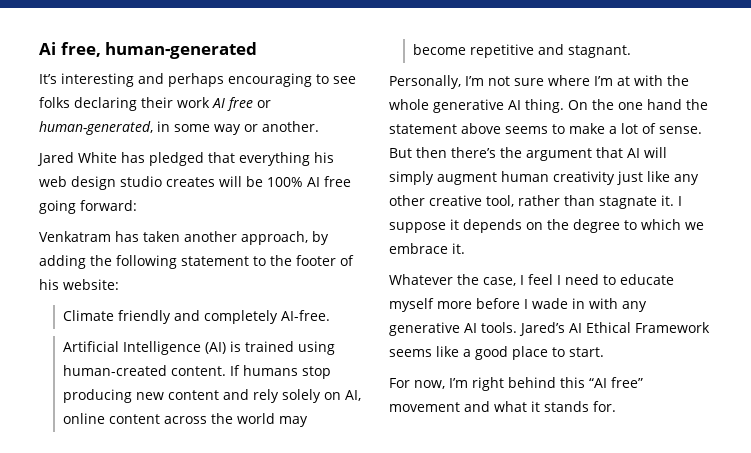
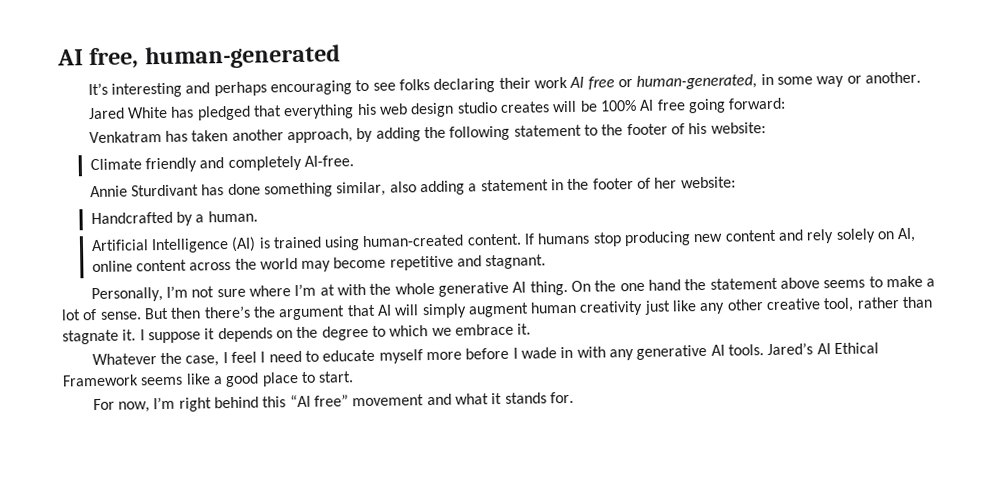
- Ai free, human-generated
+ AI free, human-generated
+ Annie Sturdivant has done something similar, also adding a statement in the footer of her website:
+ Handcrafted by a human.

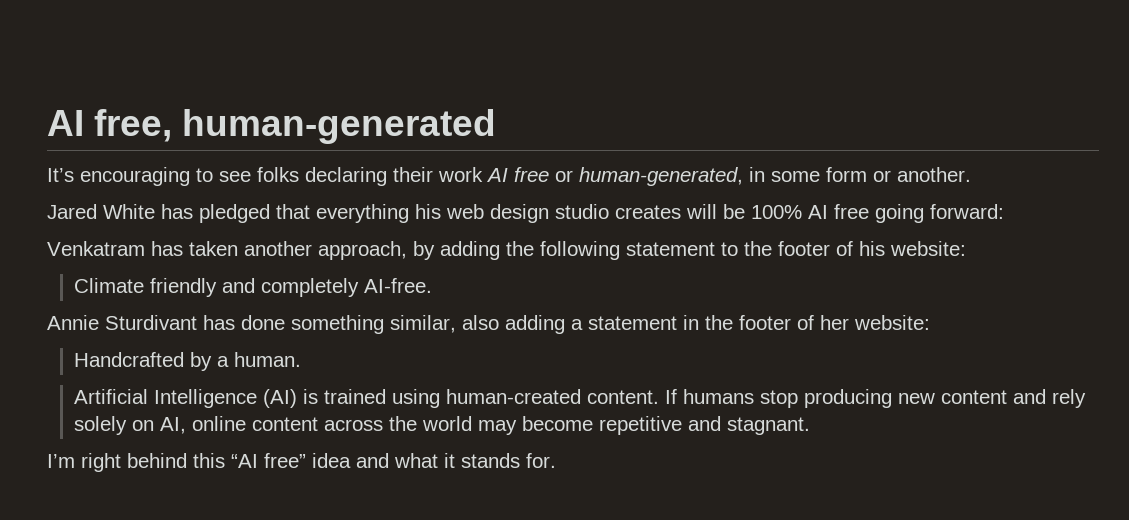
- It’s interesting and perhaps encouraging to see folks declaring their work AI free or human-generated, in some way or another.
+ It’s encouraging to see folks declaring their work AI free or human-generated, in some form or another.
- Personally, I’m not sure where I’m at with the whole generative AI thing. On the one hand the statement above seems to make a lot of sense. But then there’s the argument that AI will simply augment human creativity just like any other creative tool, rather than stagnate it. I suppose it depends on the degree to which we embrace it.
- Whatever the case, I feel I need to educate myself more before I wade in with any generative AI tools. Jared’s AI Ethical Framework seems like a good place to start.
- For now, I’m right behind this “AI free” movement and what it stands for.
+ I’m right behind this “AI free” idea and what it stands for.

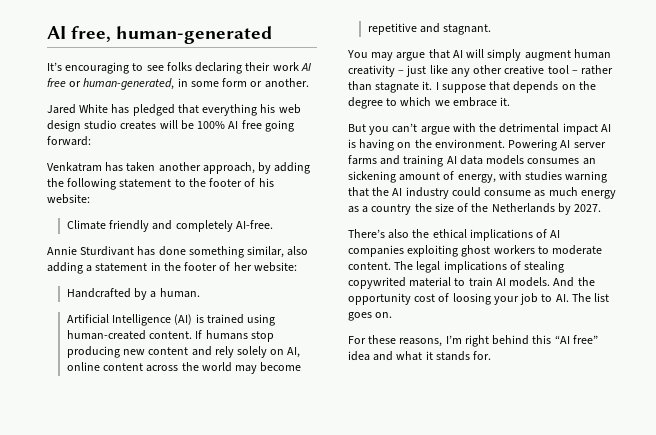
- I’m right behind this “AI free” idea and what it stands for.
+ You may argue that AI will simply augment human creativity – just like any other creative tool – rather than stagnate it. I suppose that depends on the degree to which we embrace it.
+ But you can’t argue with the detrimental impact AI is having on the environment. Powering AI server farms and training AI data models consumes an sickening amount of energy, with studies warning that the AI industry could consume as much energy as a country the size of the Netherlands by 2027.
+ There’s also the ethical implications of AI companies exploiting ghost workers to moderate content. The legal implications of stealing copywrited material to train AI models. And the opportunity cost of loosing your job to AI. The list goes on.
+ For these reasons, I’m right behind this “AI free” idea and what it stands for.

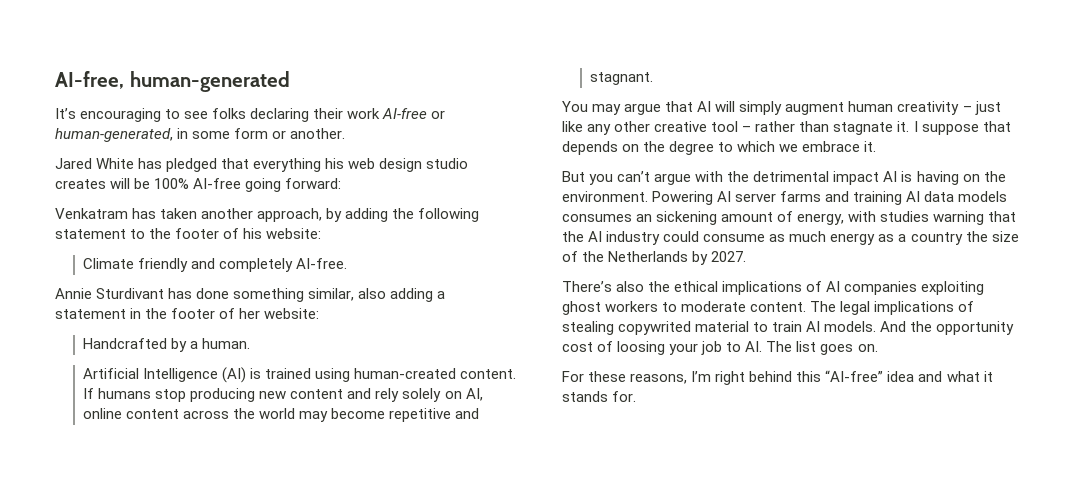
- AI free, human-generated
+ AI-free, human-generated
- It’s encouraging to see folks declaring their work AI free or human-generated, in some form or another.
+ It’s encouraging to see folks declaring their work AI-free or human-generated, in some form or another.
- Jared White has pledged that everything his web design studio creates will be 100% AI free going forward:
+ Jared White has pledged that everything his web design studio creates will be 100% AI-free going forward:
- For these reasons, I’m right behind this “AI free” idea and what it stands for.
+ For these reasons, I’m right behind this “AI-free” idea and what it stands for.

